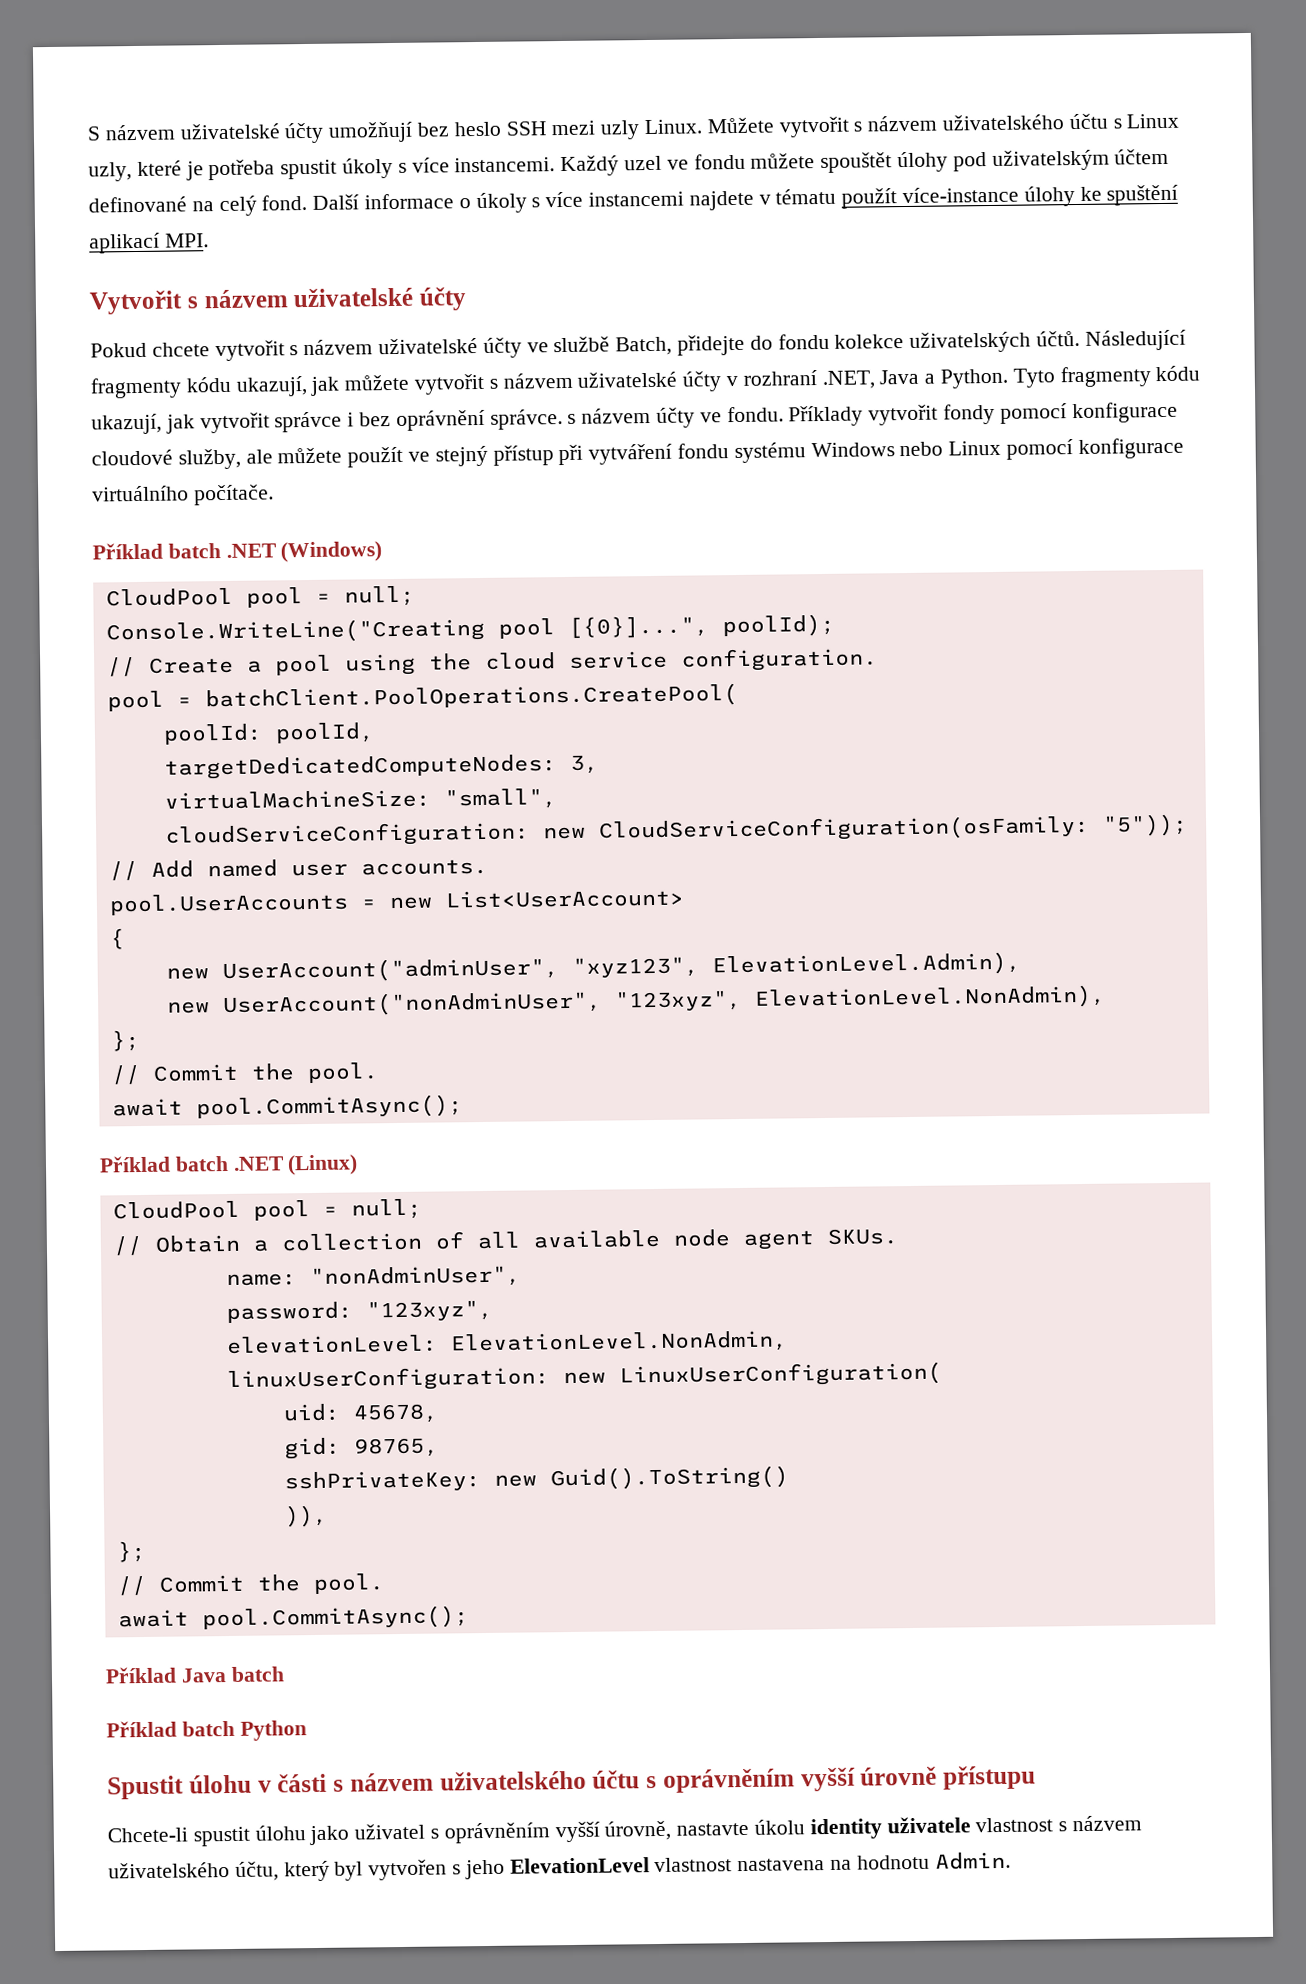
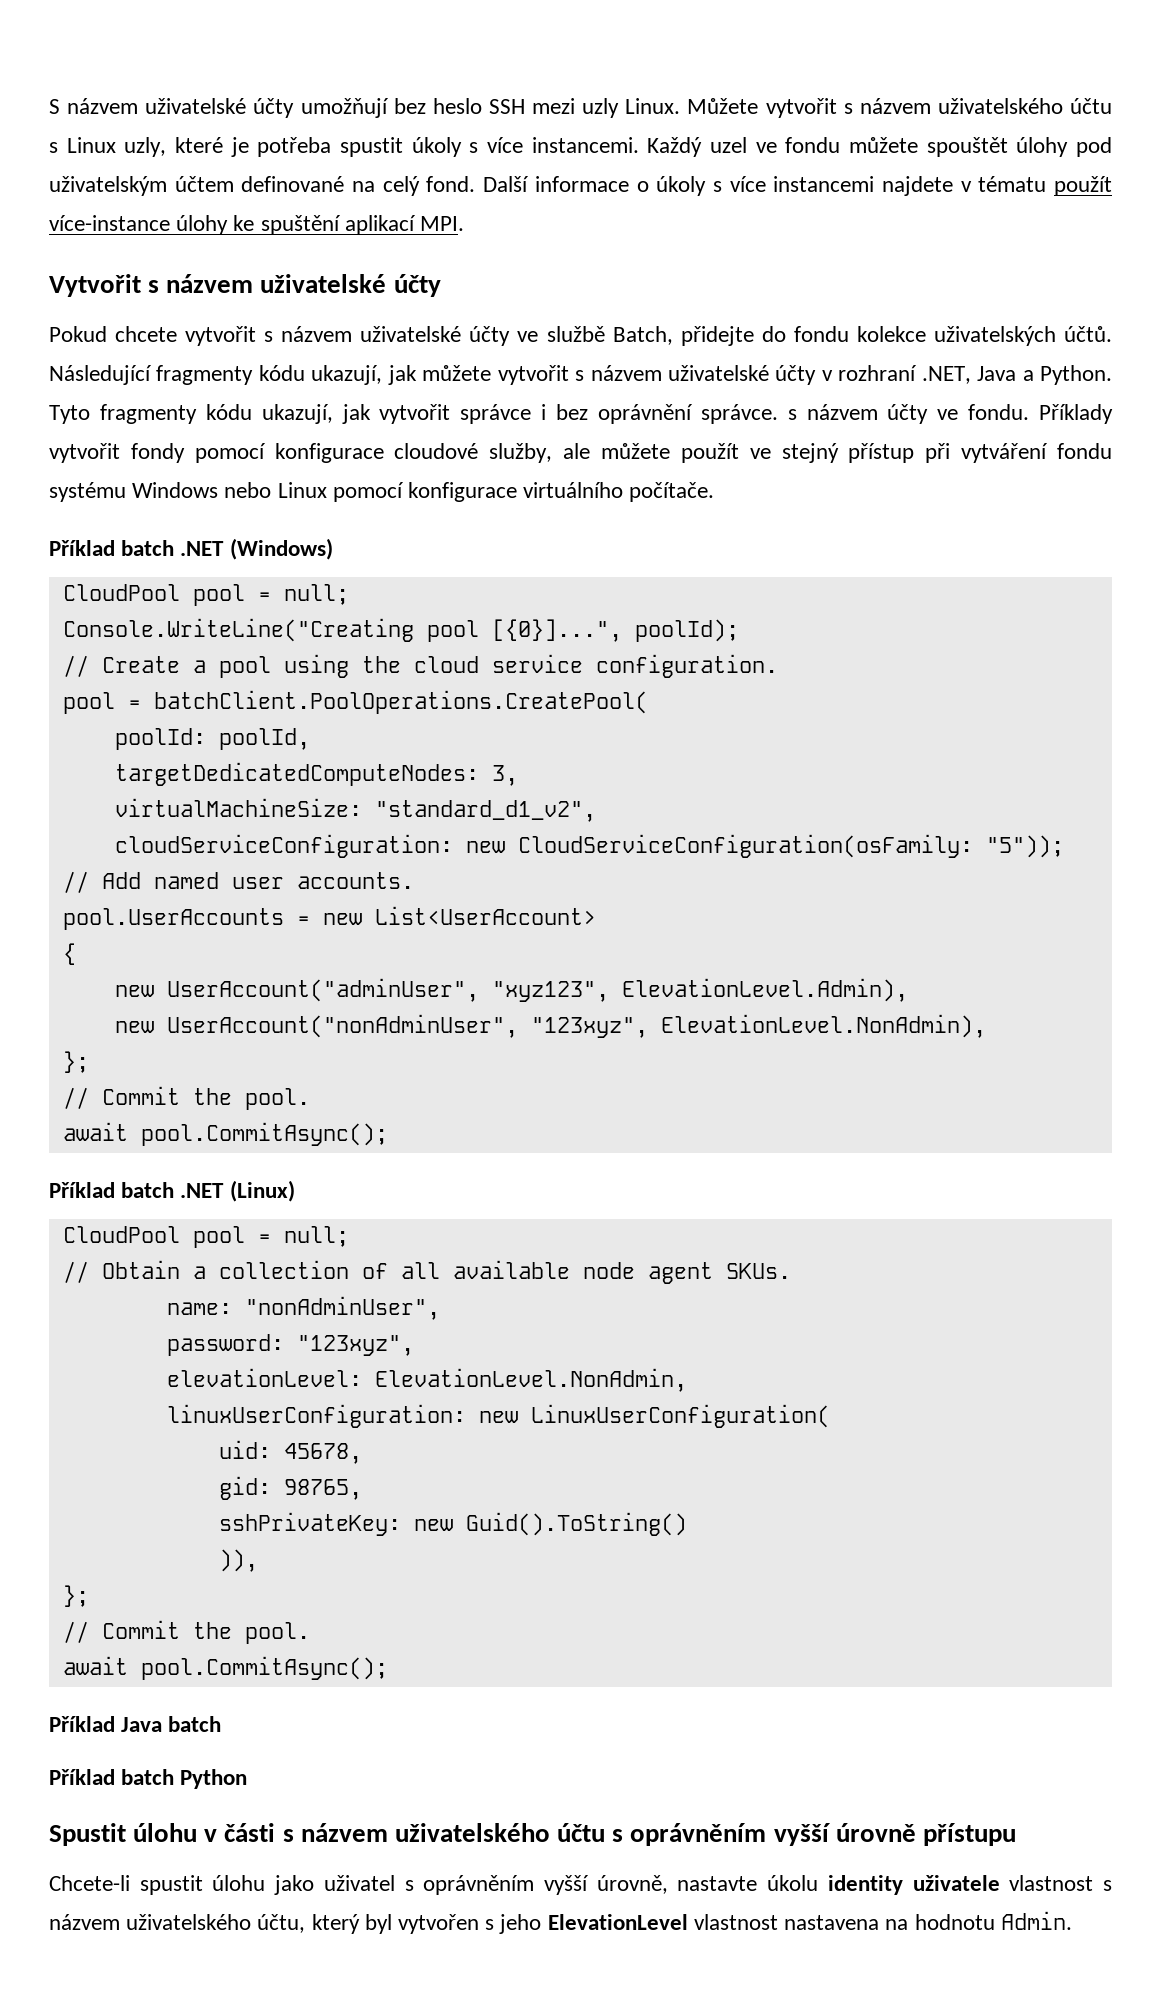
- virtualMachineSize: "small",
+ virtualMachineSize: "standard_d1_v2",

